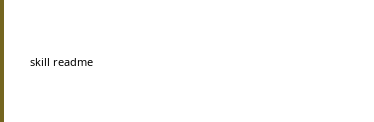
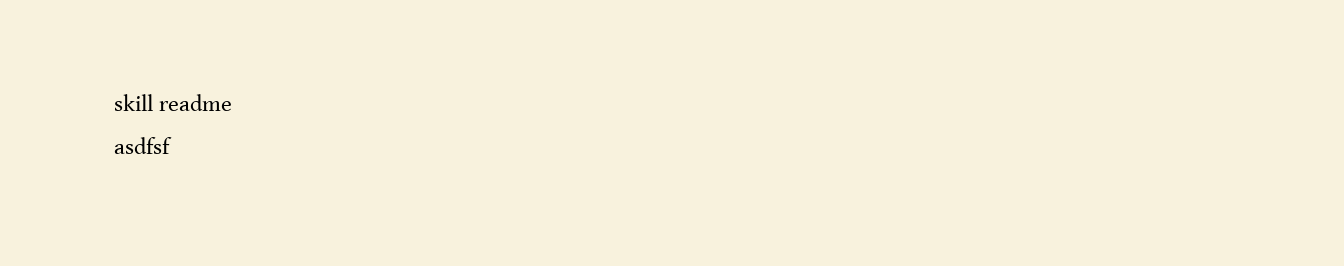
+ asdfsf

